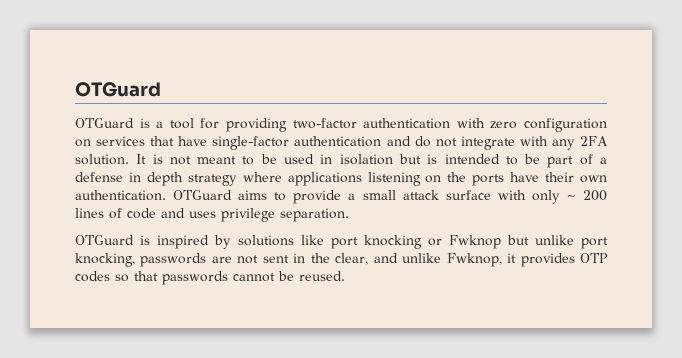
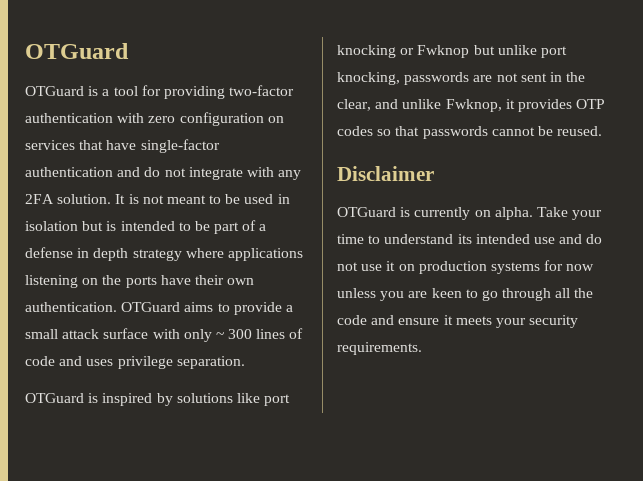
- OTGuard aims to provide a small attack surface with only ~ 200 lines of code and uses privilege separation.
+ OTGuard aims to provide a small attack surface with only ~ 300 lines of code and uses privilege separation.
+ Disclaimer
+ OTGuard is currently on alpha. Take your time to understand its intended use and do not use it on production systems for now unless you are keen to go through all the code and ensure it meets your security requirements.

